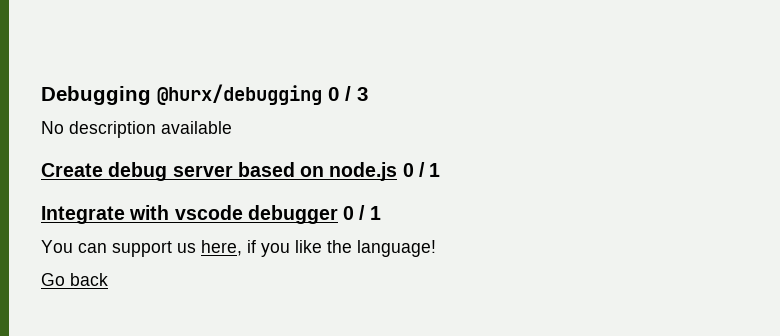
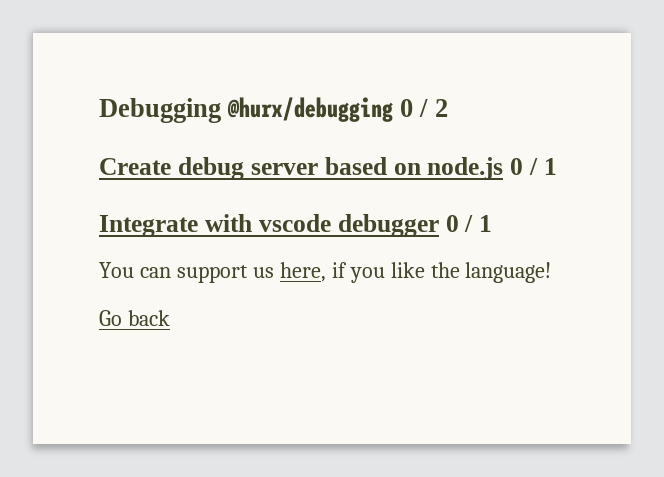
- Debugging @hurx/debugging 0 / 3
- No description available
+ Debugging @hurx/debugging 0 / 2

